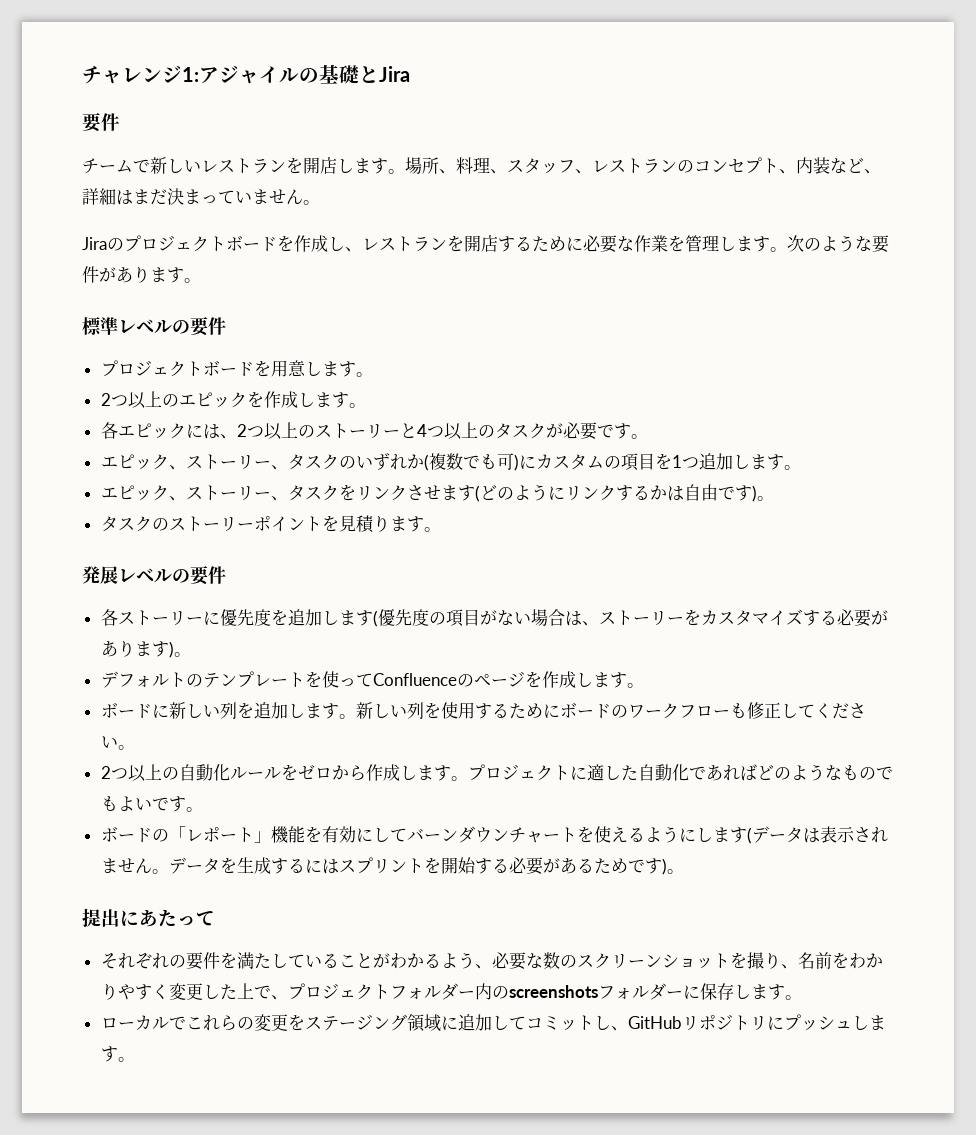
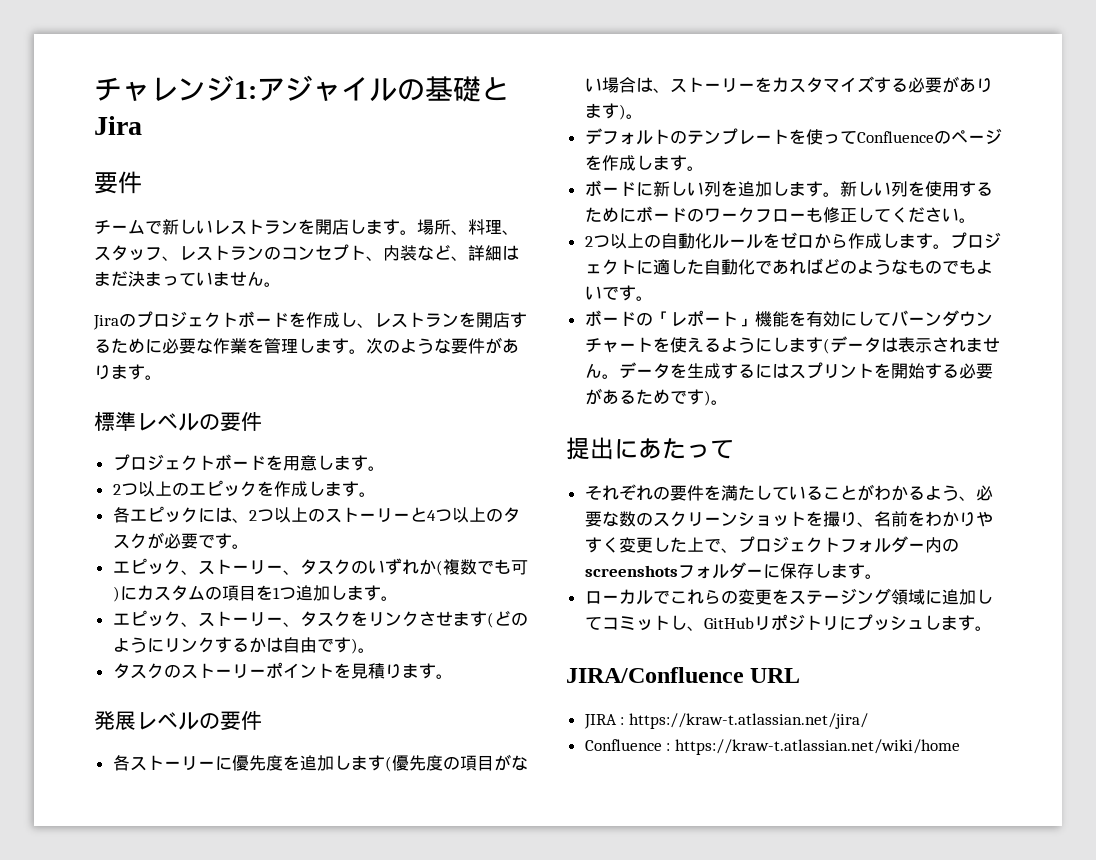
+ JIRA/Confluence URL
+ JIRA : https://kraw-t.atlassian.net/jira/
+ Confluence : https://kraw-t.atlassian.net/wiki/home

